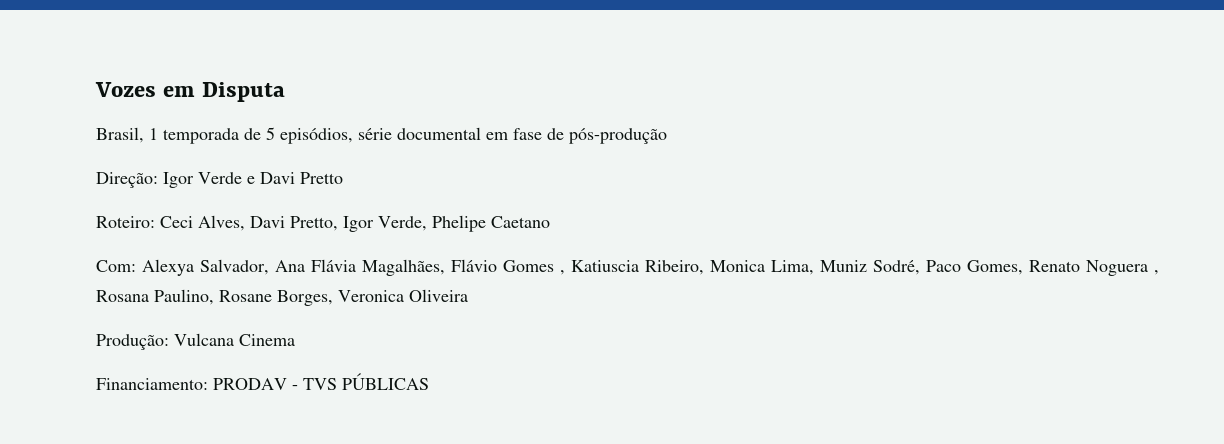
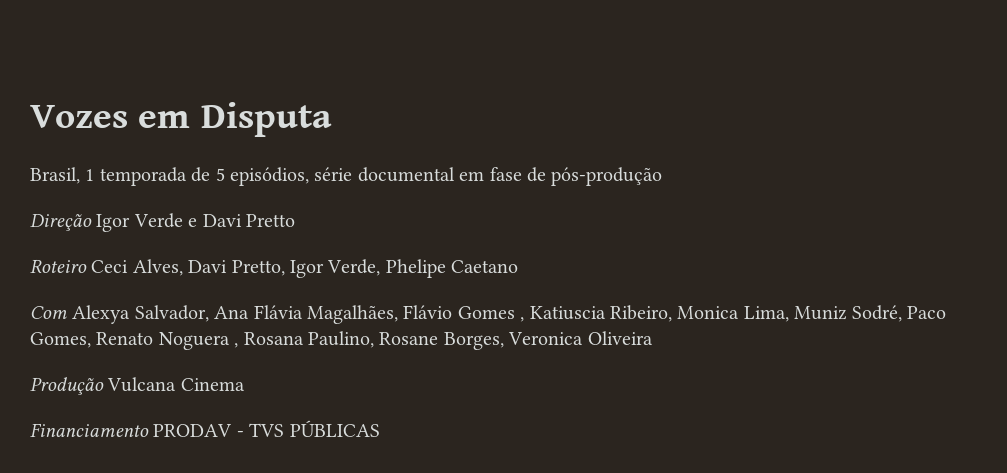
- Direção: Igor Verde e Davi Pretto
+ Direção Igor Verde e Davi Pretto
- Roteiro: Ceci Alves, Davi Pretto, Igor Verde, Phelipe Caetano
+ Roteiro Ceci Alves, Davi Pretto, Igor Verde, Phelipe Caetano
- Com: Alexya Salvador, Ana Flávia Magalhães, Flávio Gomes , Katiuscia Ribeiro, Monica Lima, Muniz Sodré, Paco Gomes, Renato Noguera , Rosana Paulino, Rosane Borges, Veronica Oliveira
+ Com Alexya Salvador, Ana Flávia Magalhães, Flávio Gomes , Katiuscia Ribeiro, Monica Lima, Muniz Sodré, Paco Gomes, Renato Noguera , Rosana Paulino, Rosane Borges, Veronica Oliveira
- Produção: Vulcana Cinema
+ Produção Vulcana Cinema
- Financiamento: PRODAV - TVS PÚBLICAS
+ Financiamento PRODAV - TVS PÚBLICAS

